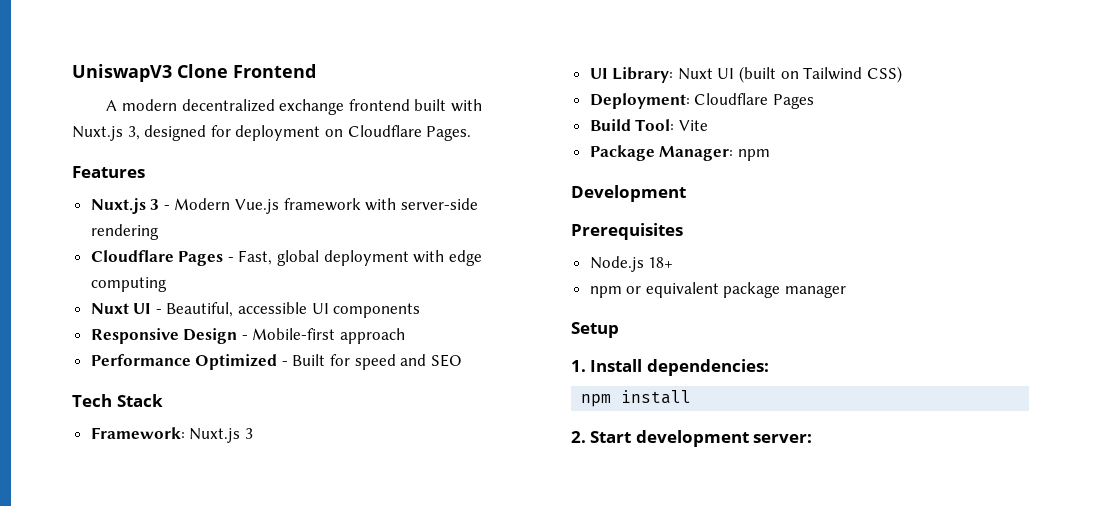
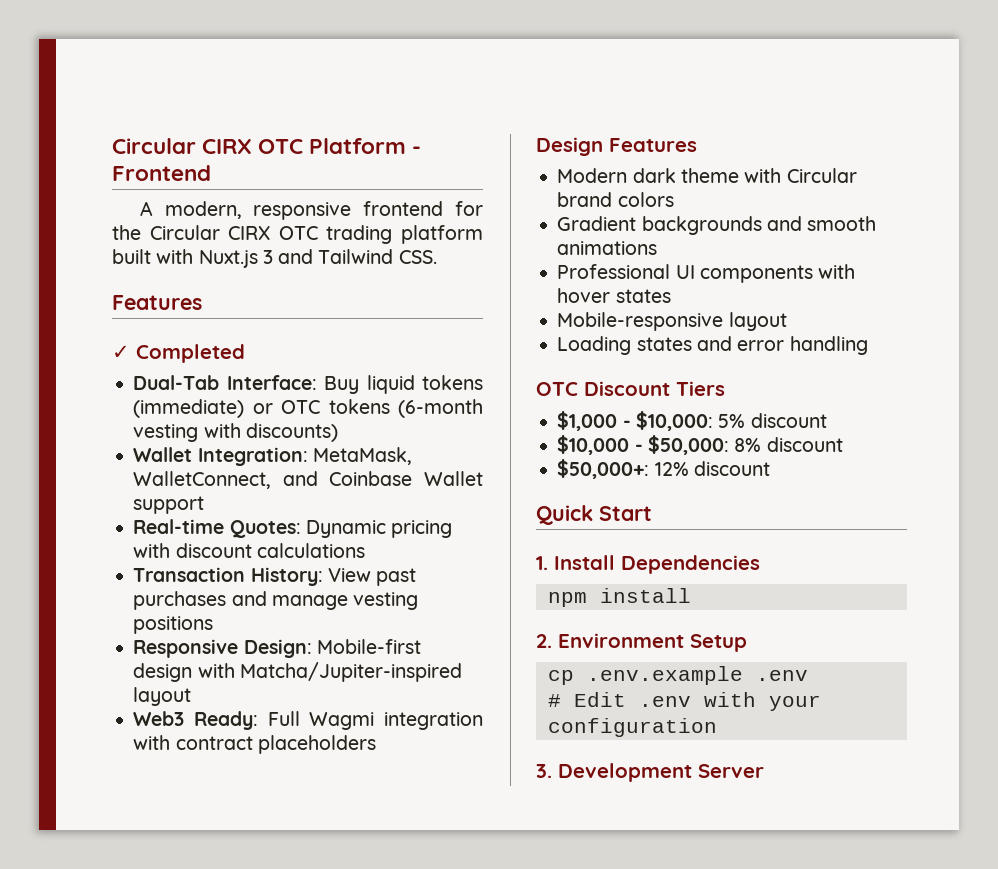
- UniswapV3 Clone Frontend
- A modern decentralized exchange frontend built with Nuxt.js 3, designed for deployment on Cloudflare Pages.
+ Circular CIRX OTC Platform - Frontend
+ A modern, responsive frontend for the Circular CIRX OTC trading platform built with Nuxt.js 3 and Tailwind CSS.
  Features
- Nuxt.js 3 - Modern Vue.js framework with server-side rendering
- Cloudflare Pages - Fast, global deployment with edge computing
- Nuxt UI - Beautiful, accessible UI components
- Responsive Design - Mobile-first approach
- Performance Optimized - Built for speed and SEO
- Tech Stack
- Framework: Nuxt.js 3
- UI Library: Nuxt UI (built on Tailwind CSS)
- Deployment: Cloudflare Pages
- Build Tool: Vite
- Package Manager: npm
- Development
- Prerequisites
- Node.js 18+
- npm or equivalent package manager
- Setup
+ ✓ Completed
+ Dual-Tab Interface: Buy liquid tokens (immediate) or OTC tokens (6-month vesting with discounts)
+ Wallet Integration: MetaMask, WalletConnect, and Coinbase Wallet support
+ Real-time Quotes: Dynamic pricing with discount calculations
+ Transaction History: View past purchases and manage vesting positions
+ Responsive Design: Mobile-first design with Matcha/Jupiter-inspired layout
+ Web3 Ready: Full Wagmi integration with contract placeholders
+ Design Features
+ Modern dark theme with Circular brand colors
+ Gradient backgrounds and smooth animations
+ Professional UI components with hover states
+ Mobile-responsive layout
+ Loading states and error handling
+ OTC Discount Tiers
+ $1,000 - $10,000: 5% discount
+ $10,000 - $50,000: 8% discount
+ $50,000+: 12% discount
+ Quick Start
- 1. Install dependencies:
+ 1. Install Dependencies
- 2. Start development server:
+ 2. Environment Setup
+ cp .env.example .env
+ # Edit .env with your configuration
+ 3. Development Server

